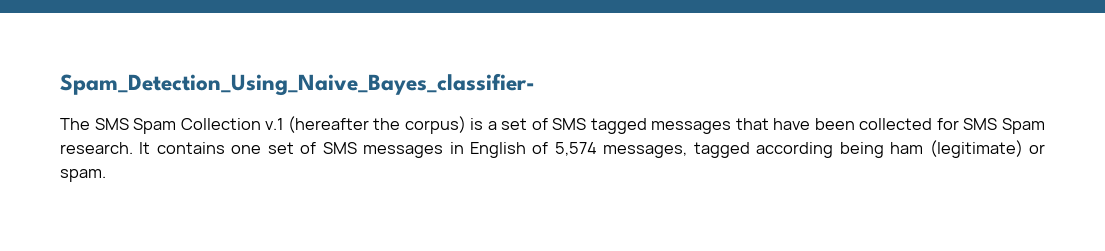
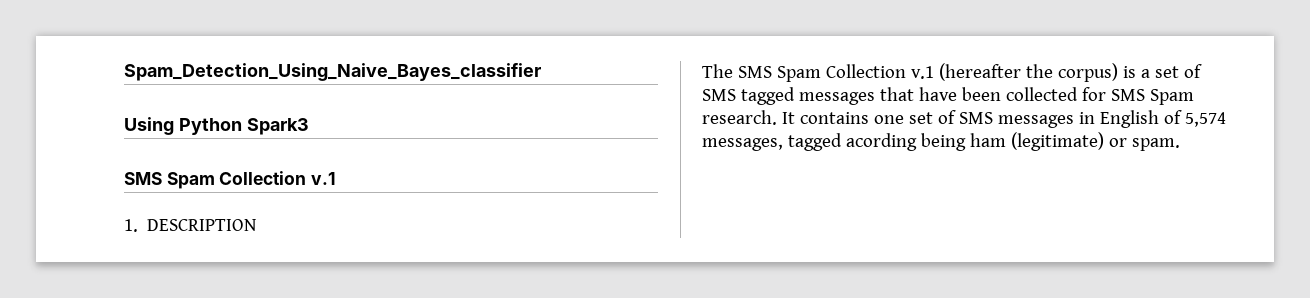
- Spam_Detection_Using_Naive_Bayes_classifier-
+ Spam_Detection_Using_Naive_Bayes_classifier
+ Using Python Spark3
+ SMS Spam Collection v.1
+ 1. DESCRIPTION
- It contains one set of SMS messages in English of 5,574 messages, tagged according being ham (legitimate) or spam.
+ It contains one set of SMS messages in English of 5,574 messages, tagged acording being ham (legitimate) or spam.

